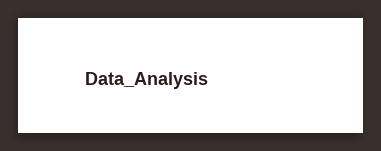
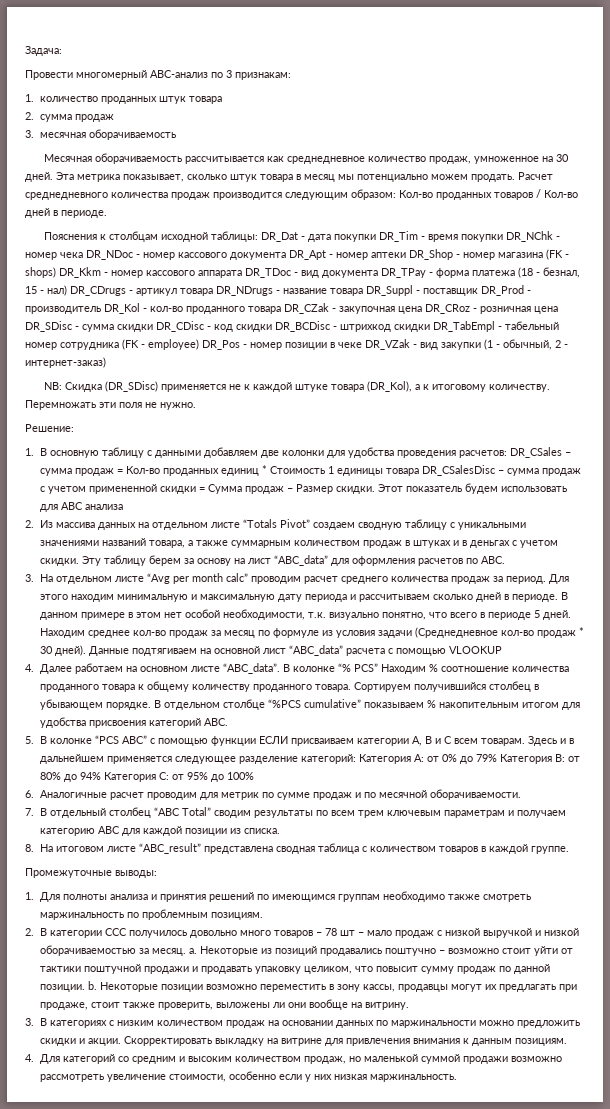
- Data_Analysis
+ Задача:
+ Провести многомерный ABC-анализ по 3 признакам:
+ 1. количество проданных штук товара
+ 2. сумма продаж
+ 3. месячная оборачиваемость
+ Месячная оборачиваемость рассчитывается как среднедневное количество продаж, умноженное на 30 дней. Эта метрика показывает, сколько штук товара в месяц мы потенциально можем продать. Расчет среднедневного количества продаж производится следующим образом: Кол-во проданных товаров / Кол-во дней в периоде.
+ Пояснения к столбцам исходной таблицы: DR_Dat - дата покупки DR_Tim - время покупки DR_NChk - номер чека DR_NDoc - номер кассового документа DR_Apt - номер аптеки DR_Shop - номер магазина (FK - shops) DR_Kkm - номер кассового аппарата DR_TDoc - вид документа DR_TPay - форма платежа (18 - безнал, 15 - нал) DR_CDrugs - артикул товара DR_NDrugs - название товара DR_Suppl - поставщик DR_Prod - производитель DR_Kol - кол-во проданного товара DR_CZak - закупочная цена DR_CRoz - розничная цена DR_SDisc - сумма скидки DR_CDisc - код скидки DR_BCDisc - штрихкод скидки DR_TabEmpl - табельный номер сотрудника (FK - employee) DR_Pos - номер позиции в чеке DR_VZak - вид закупки (1 - обычный, 2 - интернет-заказ)
+ NB: Скидка (DR_SDisc) применяется не к каждой штуке товара (DR_Kol), а к итоговому количеству. Перемножать эти поля не нужно.
+ Решение:
+ 1. В основную таблицу с данными добавляем две колонки для удобства проведения расчетов: DR_CSales – сумма продаж = Кол-во проданных единиц * Стоимость 1 единицы товара DR_CSalesDisc – сумма продаж с учетом примененной скидки = Сумма продаж – Размер скидки. Этот показатель будем использовать для АВС анализа
+ 2. Из массива данных на отдельном листе “Totals Pivot” создаем сводную таблицу с уникальными значениями названий товара, а также суммарным количеством продаж в штуках и в деньгах с учетом скидки. Эту таблицу берем за основу на лист “ABC_data” для оформления расчетов по АВС.
+ 3. На отдельном листе “Avg per month calc” проводим расчет среднего количества продаж за период. Для этого находим минимальную и максимальную дату периода и рассчитываем сколько дней в периоде. В данном примере в этом нет особой необходимости, т.к. визуально понятно, что всего в периоде 5 дней. Находим среднее кол-во продаж за месяц по формуле из условия задачи (Среднедневное кол-во продаж * 30 дней). Данные подтягиваем на основной лист “ABC_data” расчета с помощью VLOOKUP
+ 4. Далее работаем на основном листе “ABC_data”. В колонке “% PCS” Находим % соотношение количества проданного товара к общему количеству проданного товара. Сортируем получившийся столбец в убывающем порядке. В отдельном столбце “%PCS cumulative” показываем % накопительным итогом для удобства присвоения категорий АВС.
+ 5. В колонке “PCS ABC” с помощью функции ЕСЛИ присваиваем категории А, В и С всем товарам. Здесь и в дальнейшем применяется следующее разделение категорий: Категория А: от 0% до 79% Категория В: от 80% до 94% Категория С: от 95% до 100%
+ 6. Аналогичные расчет проводим для метрик по сумме продаж и по месячной оборачиваемости.
+ 7. В отдельный столбец “ABC Total” сводим результаты по всем трем ключевым параметрам и получаем категорию АВС для каждой позиции из списка.
+ 8. На итоговом листе “ABC_result” представлена сводная таблица с количеством товаров в каждой группе.
+ Промежуточные выводы:
+ 1. Для полноты анализа и принятия решений по имеющимся группам необходимо также смотреть маржинальность по проблемным позициям.
+ 2. В категории ССС получилось довольно много товаров – 78 шт – мало продаж с низкой выручкой и низкой оборачиваемостью за месяц. a. Некоторые из позиций продавались поштучно – возможно стоит уйти от тактики поштучной продажи и продавать упаковку целиком, что повысит сумму продаж по данной позиции. b. Некоторые позиции возможно переместить в зону кассы, продавцы могут их предлагать при продаже, стоит также проверить, выложены ли они вообще на витрину.
+ 3. В категориях с низким количеством продаж на основании данных по маржинальности можно предложить скидки и акции. Скорректировать выкладку на витрине для привлечения внимания к данным позициям.
+ 4. Для категорий со средним и высоким количеством продаж, но маленькой суммой продажи возможно рассмотреть увеличение стоимости, особенно если у них низкая маржинальность.

